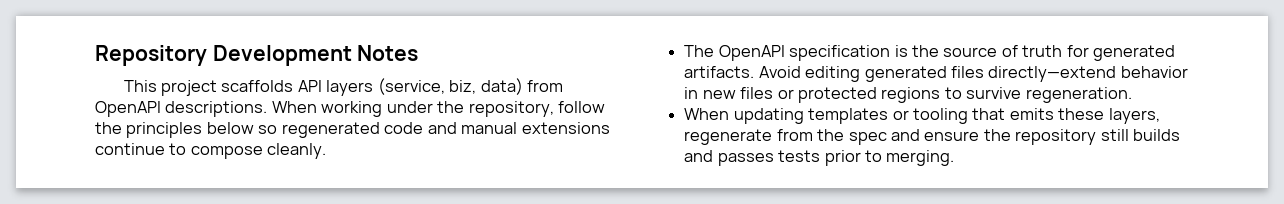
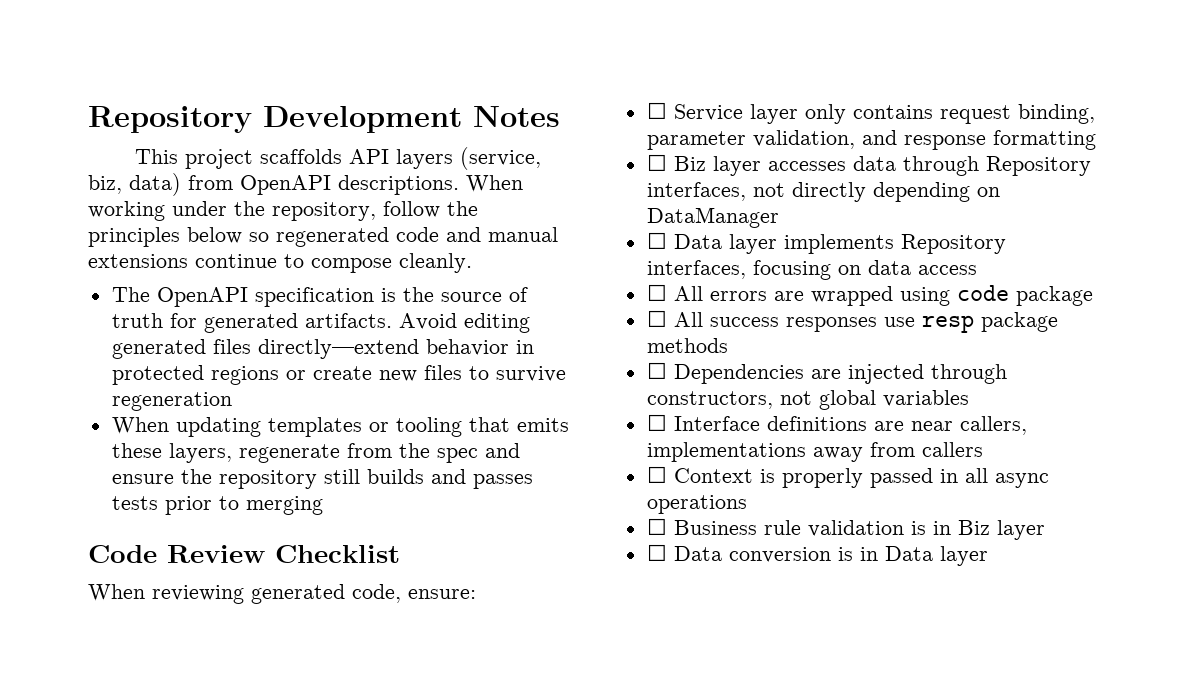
- Avoid editing generated files directly—extend behavior in new files or protected regions to survive regeneration.
+ Avoid editing generated files directly—extend behavior in protected regions or create new files to survive regeneration
- When updating templates or tooling that emits these layers, regenerate from the spec and ensure the repository still builds and passes tests prior to merging.
+ When updating templates or tooling that emits these layers, regenerate from the spec and ensure the repository still builds and passes tests prior to merging
+ Code Review Checklist
+ When reviewing generated code, ensure:
+ ☐ Service layer only contains request binding, parameter validation, and response formatting
+ ☐ Biz layer accesses data through Repository interfaces, not directly depending on DataManager
+ ☐ Data layer implements Repository interfaces, focusing on data access
+ ☐ All errors are wrapped using code package
+ ☐ All success responses use resp package methods
+ ☐ Dependencies are injected through constructors, not global variables
+ ☐ Interface definitions are near callers, implementations away from callers
+ ☐ Context is properly passed in all async operations
+ ☐ Business rule validation is in Biz layer
+ ☐ Data conversion is in Data layer

